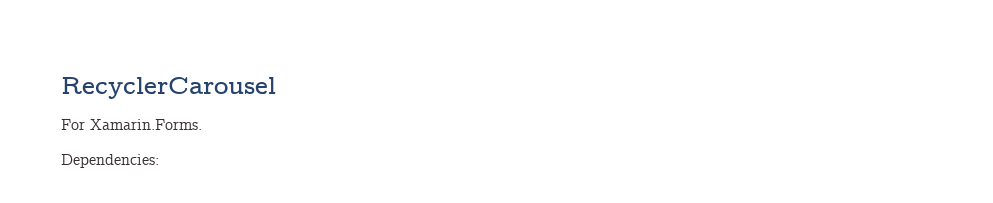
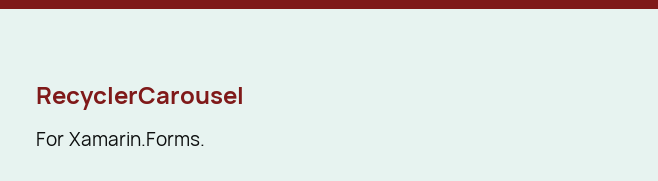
- Dependencies:

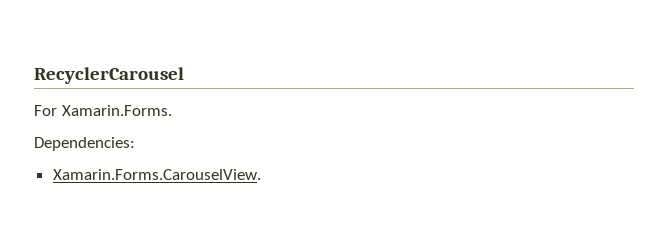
+ Dependencies:
+ Xamarin.Forms.CarouselView.

